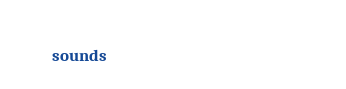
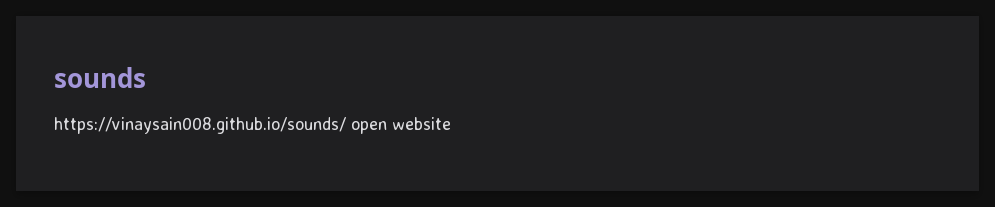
+ https://vinaysain008.github.io/sounds/ open website

